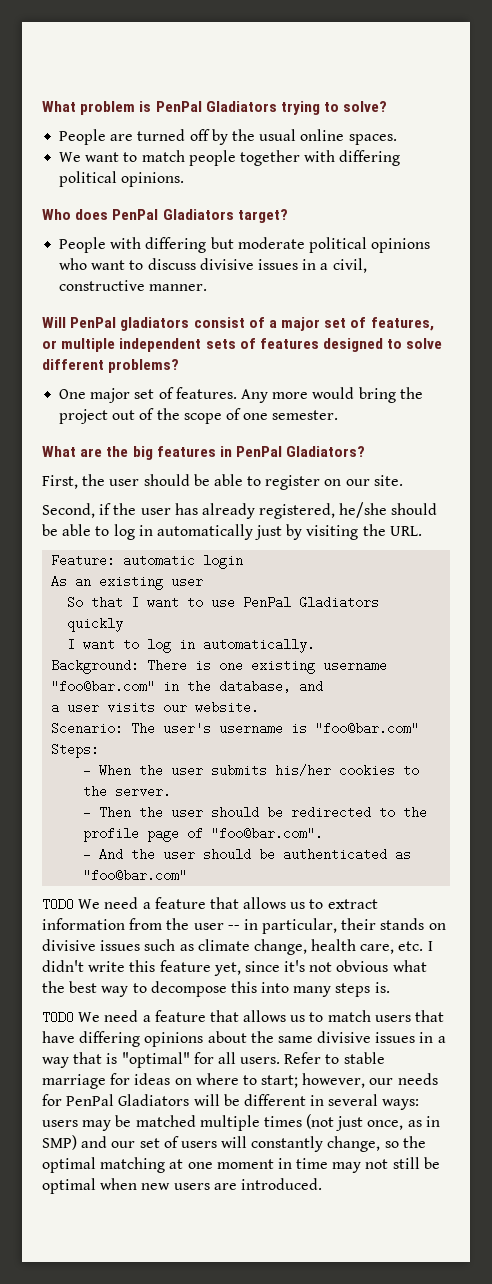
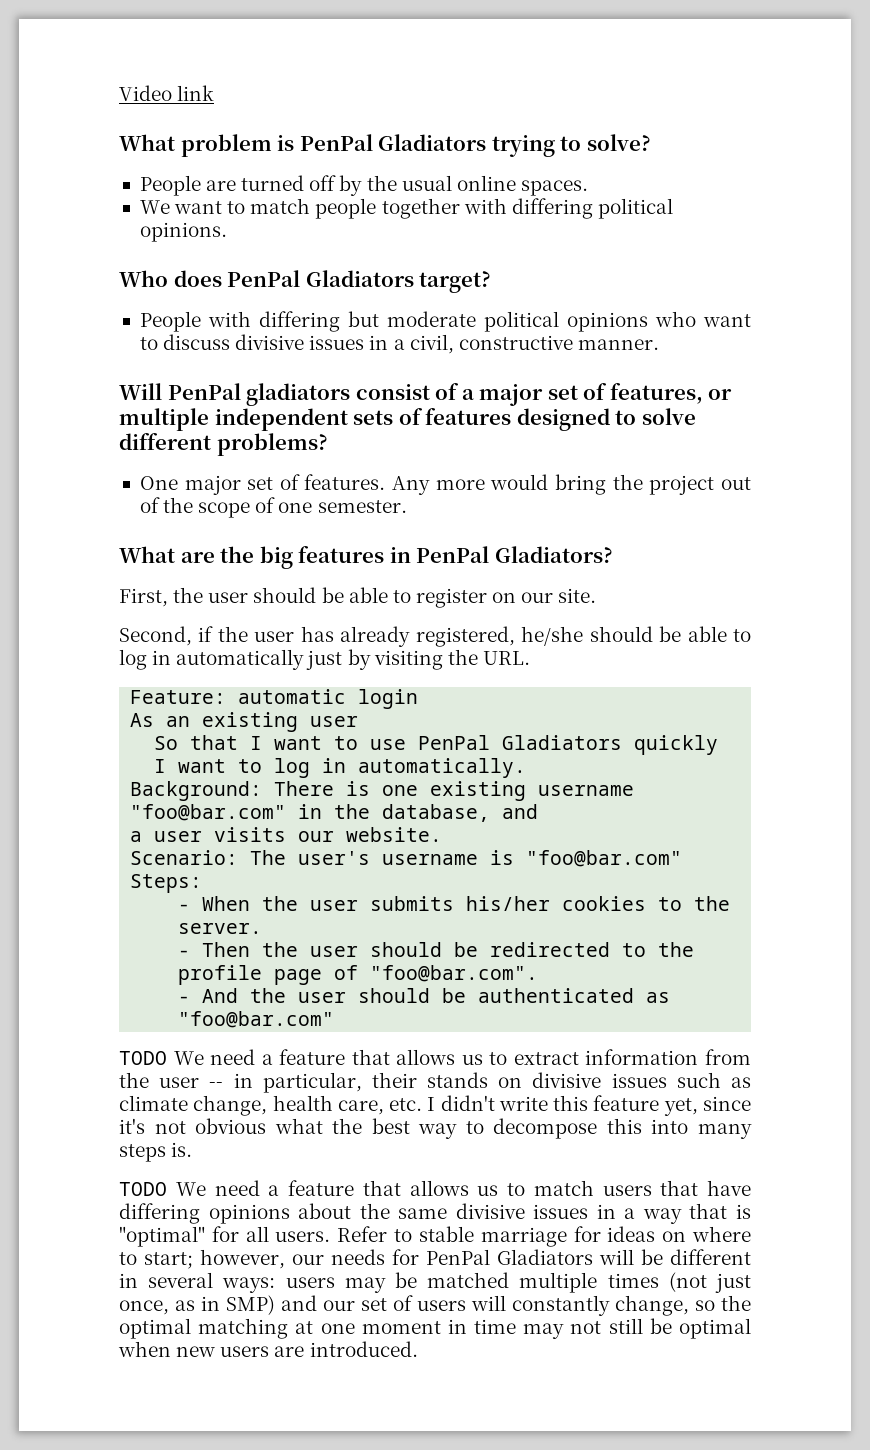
+ Video link

